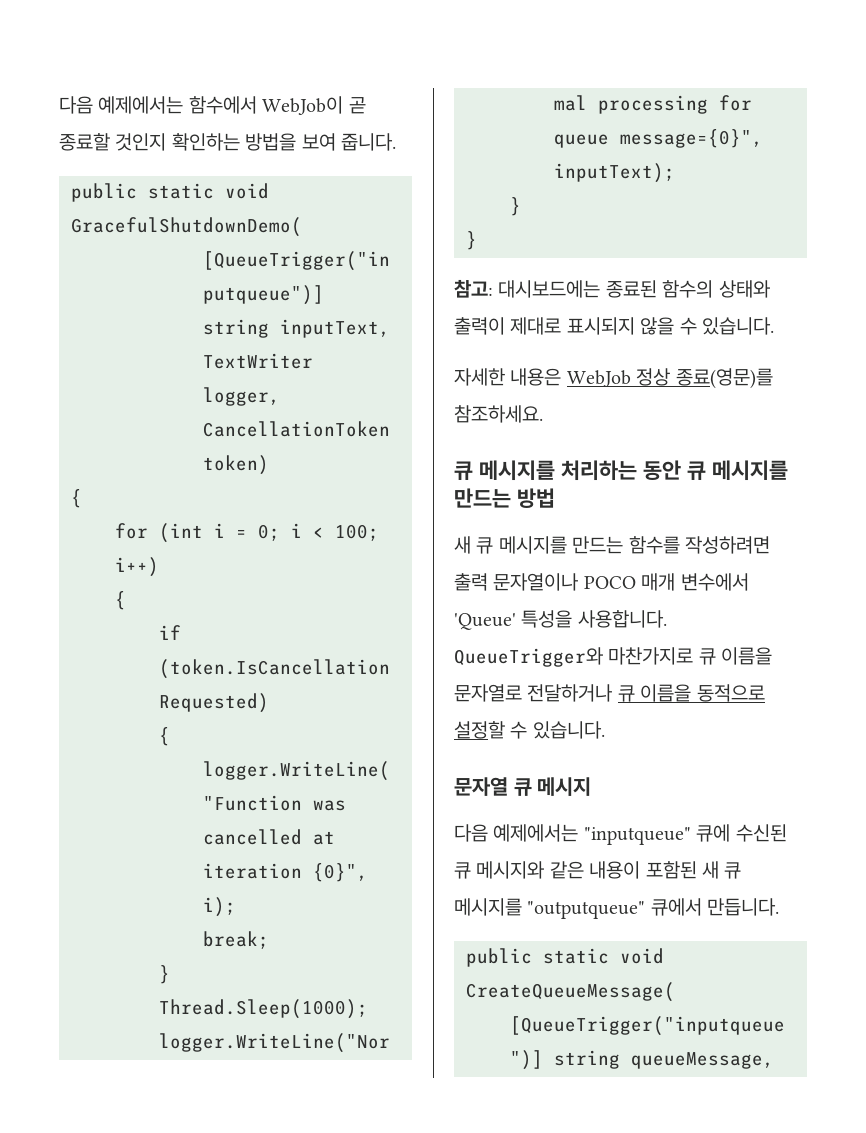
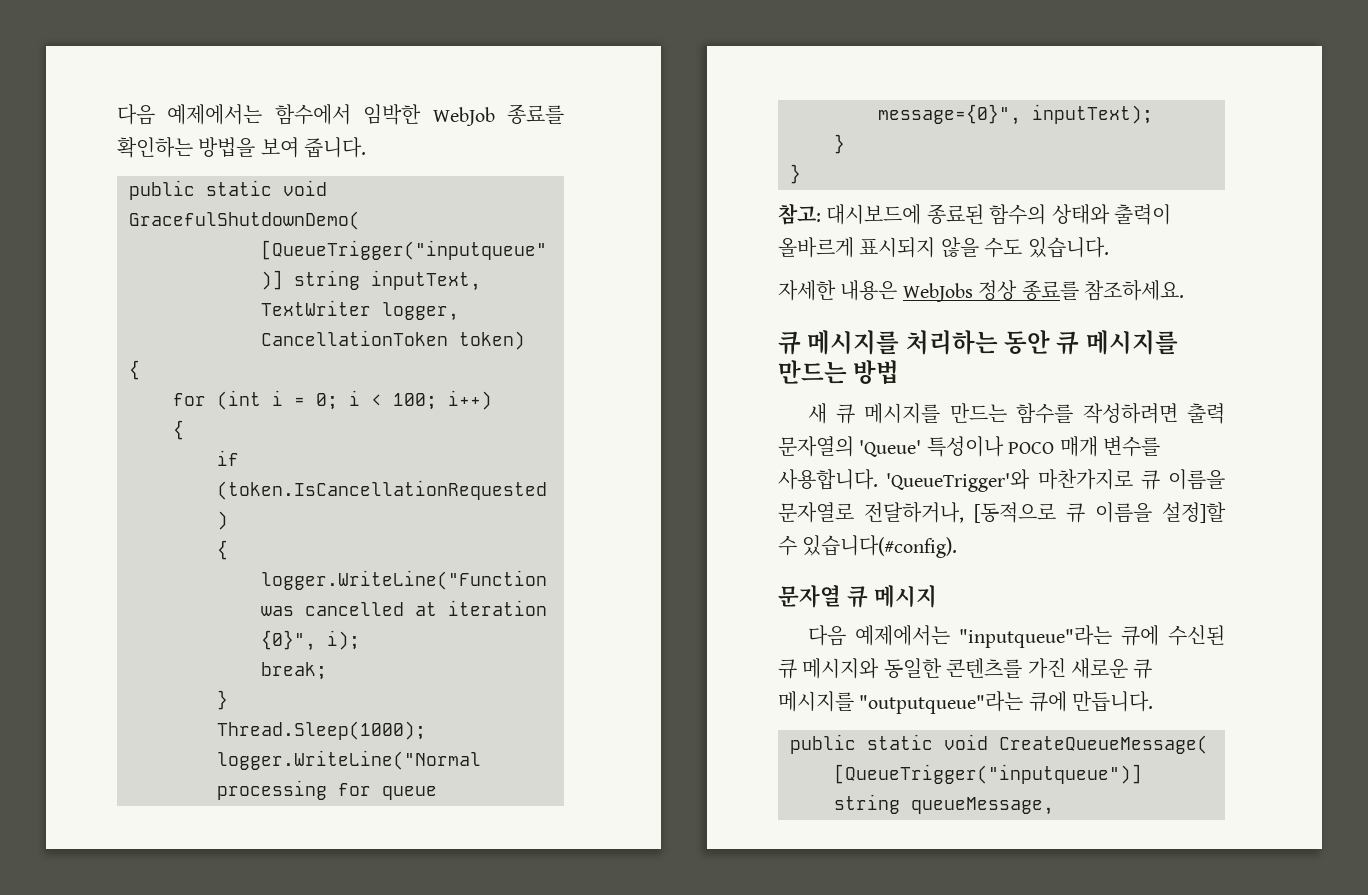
- 다음 예제에서는 함수에서 WebJob이 곧 종료할 것인지 확인하는 방법을 보여 줍니다.
+ 다음 예제에서는 함수에서 임박한 WebJob 종료를 확인하는 방법을 보여 줍니다.
- 참고: 대시보드에는 종료된 함수의 상태와 출력이 제대로 표시되지 않을 수 있습니다.
+ 참고: 대시보드에 종료된 함수의 상태와 출력이 올바르게 표시되지 않을 수도 있습니다.
- 자세한 내용은 WebJob 정상 종료(영문)를 참조하세요.
+ 자세한 내용은 WebJobs 정상 종료를 참조하세요.
- 새 큐 메시지를 만드는 함수를 작성하려면 출력 문자열이나 POCO 매개 변수에서 'Queue' 특성을 사용합니다. QueueTrigger와 마찬가지로 큐 이름을 문자열로 전달하거나 큐 이름을 동적으로 설정할 수 있습니다.
+ 새 큐 메시지를 만드는 함수를 작성하려면 출력 문자열의 'Queue' 특성이나 POCO 매개 변수를 사용합니다. 'QueueTrigger'와 마찬가지로 큐 이름을 문자열로 전달하거나, [동적으로 큐 이름을 설정]할 수 있습니다(#config).
- 다음 예제에서는 "inputqueue" 큐에 수신된 큐 메시지와 같은 내용이 포함된 새 큐 메시지를 "outputqueue" 큐에서 만듭니다.
+ 다음 예제에서는 "inputqueue"라는 큐에 수신된 큐 메시지와 동일한 콘텐츠를 가진 새로운 큐 메시지를 "outputqueue"라는 큐에 만듭니다.

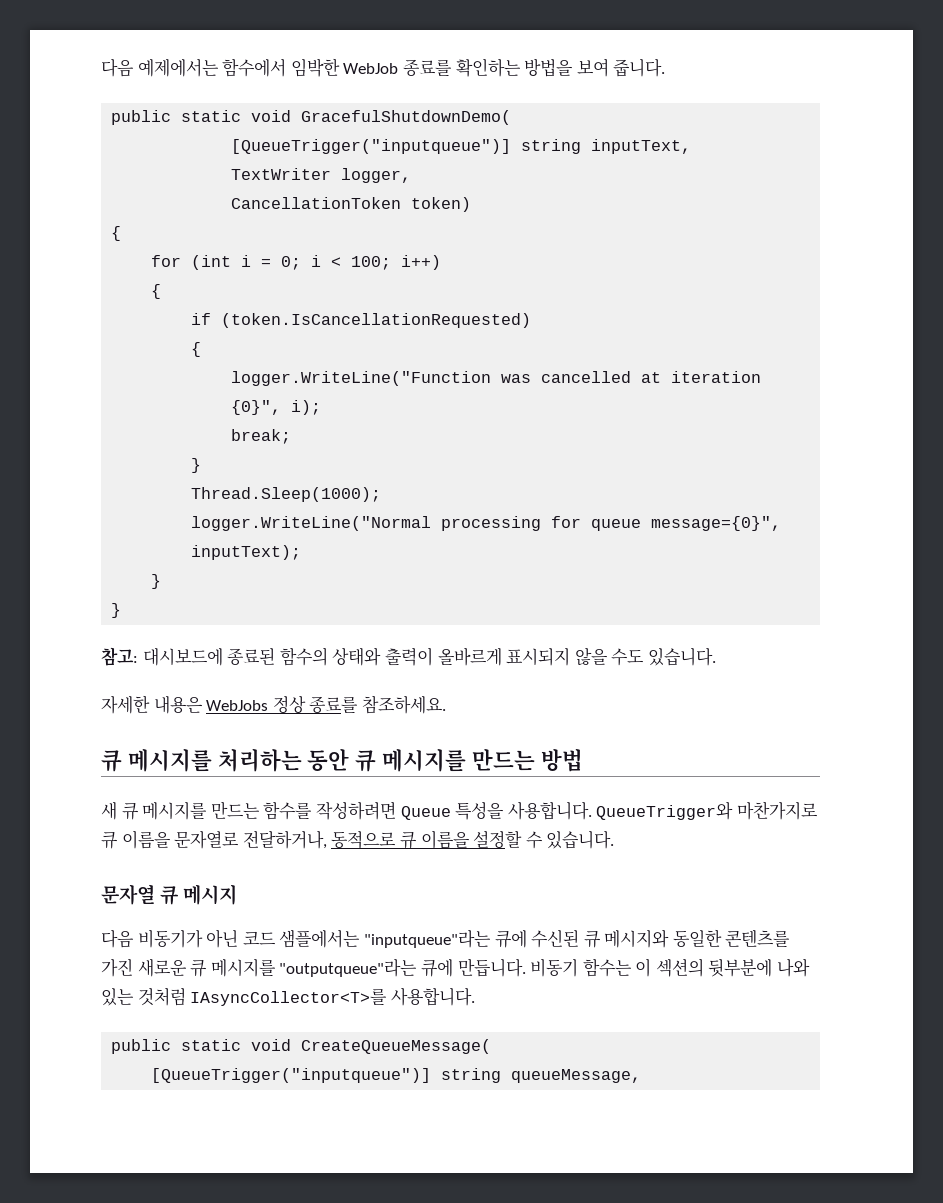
- 새 큐 메시지를 만드는 함수를 작성하려면 출력 문자열의 'Queue' 특성이나 POCO 매개 변수를 사용합니다. 'QueueTrigger'와 마찬가지로 큐 이름을 문자열로 전달하거나, [동적으로 큐 이름을 설정]할 수 있습니다(#config).
+ 새 큐 메시지를 만드는 함수를 작성하려면 Queue 특성을 사용합니다. QueueTrigger와 마찬가지로 큐 이름을 문자열로 전달하거나, 동적으로 큐 이름을 설정할 수 있습니다.
- 다음 예제에서는 "inputqueue"라는 큐에 수신된 큐 메시지와 동일한 콘텐츠를 가진 새로운 큐 메시지를 "outputqueue"라는 큐에 만듭니다.
+ 다음 비동기가 아닌 코드 샘플에서는 "inputqueue"라는 큐에 수신된 큐 메시지와 동일한 콘텐츠를 가진 새로운 큐 메시지를 "outputqueue"라는 큐에 만듭니다. 비동기 함수는 이 섹션의 뒷부분에 나와 있는 것처럼 IAsyncCollector<T>를 사용합니다.

